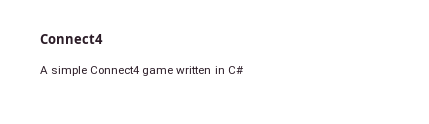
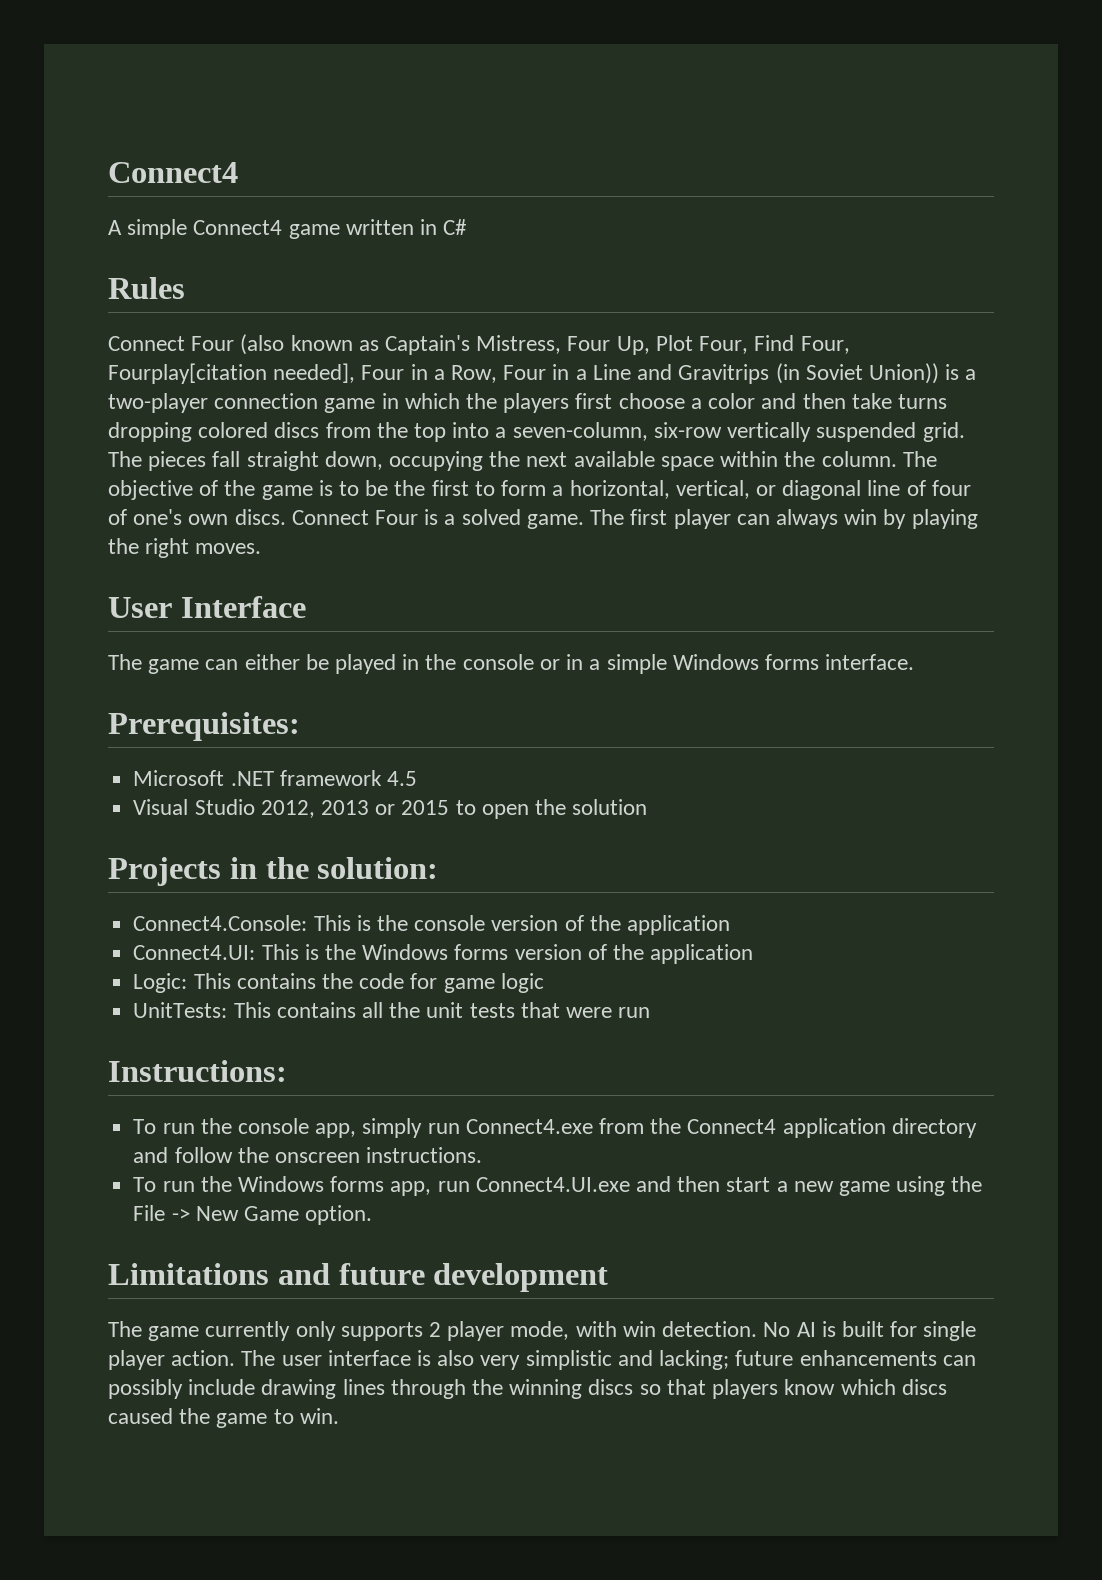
+ Rules
+ Connect Four (also known as Captain's Mistress, Four Up, Plot Four, Find Four, Fourplay[citation needed], Four in a Row, Four in a Line and Gravitrips (in Soviet Union)) is a two-player connection game in which the players first choose a color and then take turns dropping colored discs from the top into a seven-column, six-row vertically suspended grid. The pieces fall straight down, occupying the next available space within the column. The objective of the game is to be the first to form a horizontal, vertical, or diagonal line of four of one's own discs. Connect Four is a solved game. The first player can always win by playing the right moves.
+ User Interface
+ The game can either be played in the console or in a simple Windows forms interface.
+ Prerequisites:
+ Microsoft .NET framework 4.5
+ Visual Studio 2012, 2013 or 2015 to open the solution
+ Projects in the solution:
+ Connect4.Console: This is the console version of the application
+ Connect4.UI: This is the Windows forms version of the application
+ Logic: This contains the code for game logic
+ UnitTests: This contains all the unit tests that were run
+ Instructions:
+ To run the console app, simply run Connect4.exe from the Connect4 application directory and follow the onscreen instructions.
+ To run the Windows forms app, run Connect4.UI.exe and then start a new game using the File -> New Game option.
+ Limitations and future development
+ The game currently only supports 2 player mode, with win detection. No AI is built for single player action. The user interface is also very simplistic and lacking; future enhancements can possibly include drawing lines through the winning discs so that players know which discs caused the game to win.

